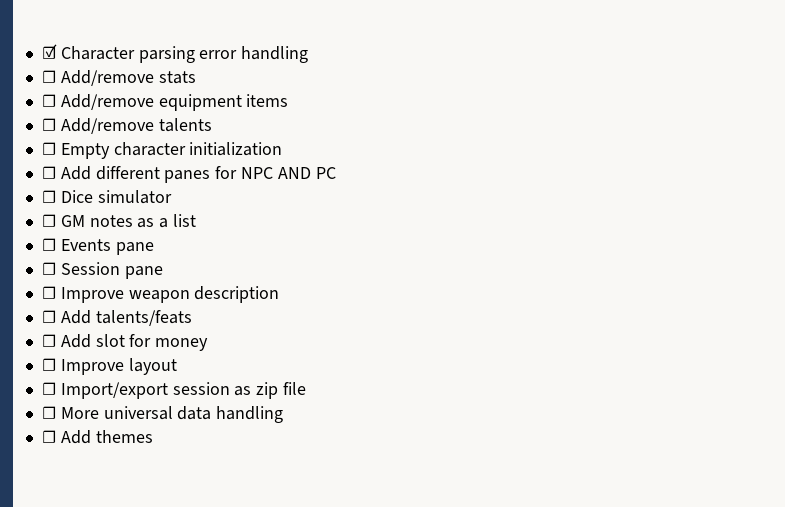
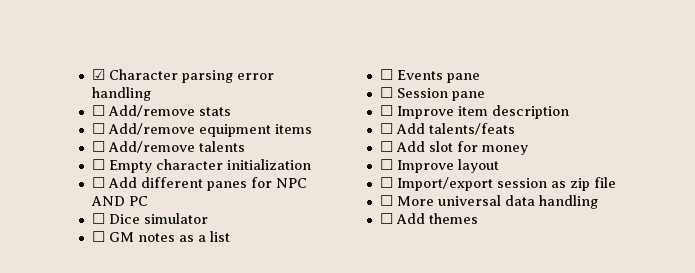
- ☐ Improve weapon description
+ ☐ Improve item description

